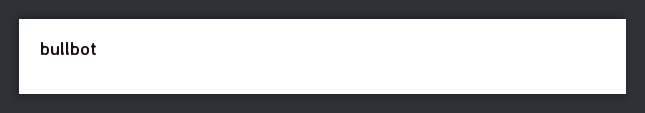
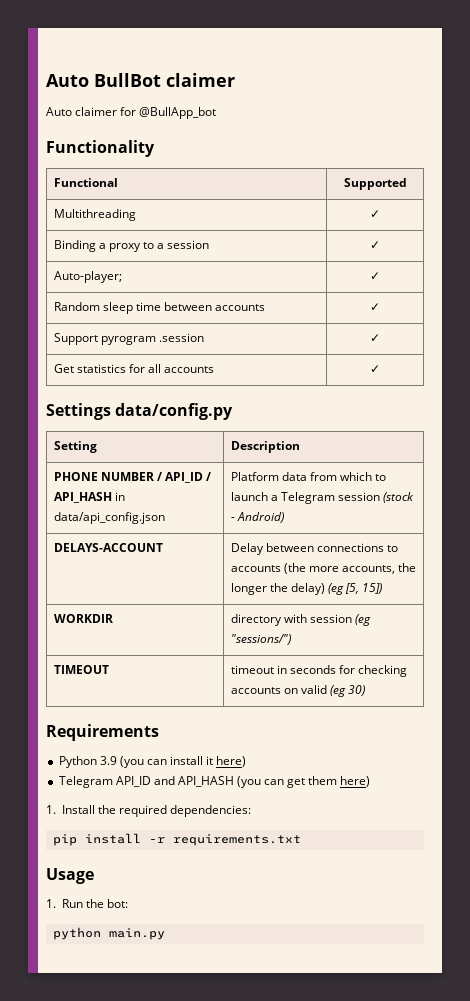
- bullbot
+ Auto BullBot claimer
+ Auto claimer for @BullApp_bot
+ Functionality
+ Functional | Supported
+ Multithreading | ✓
+ Binding a proxy to a session | ✓
+ Auto-player; | ✓
+ Random sleep time between accounts | ✓
+ Support pyrogram .session | ✓
+ Get statistics for all accounts | ✓
+ Settings data/config.py
+ Setting | Description
+ PHONE NUMBER / API_ID / API_HASH in data/api_config.json | Platform data from which to launch a Telegram session (stock - Android)
+ DELAYS-ACCOUNT | Delay between connections to accounts (the more accounts, the longer the delay) (eg [5, 15])
+ WORKDIR | directory with session (eg "sessions/")
+ TIMEOUT | timeout in seconds for checking accounts on valid (eg 30)
+ Requirements
+ Python 3.9 (you can install it here)
+ Telegram API_ID and API_HASH (you can get them here)
+ 1. Install the required dependencies:
+ pip install -r requirements.txt
+ Usage
+ 1. Run the bot:
+ python main.py

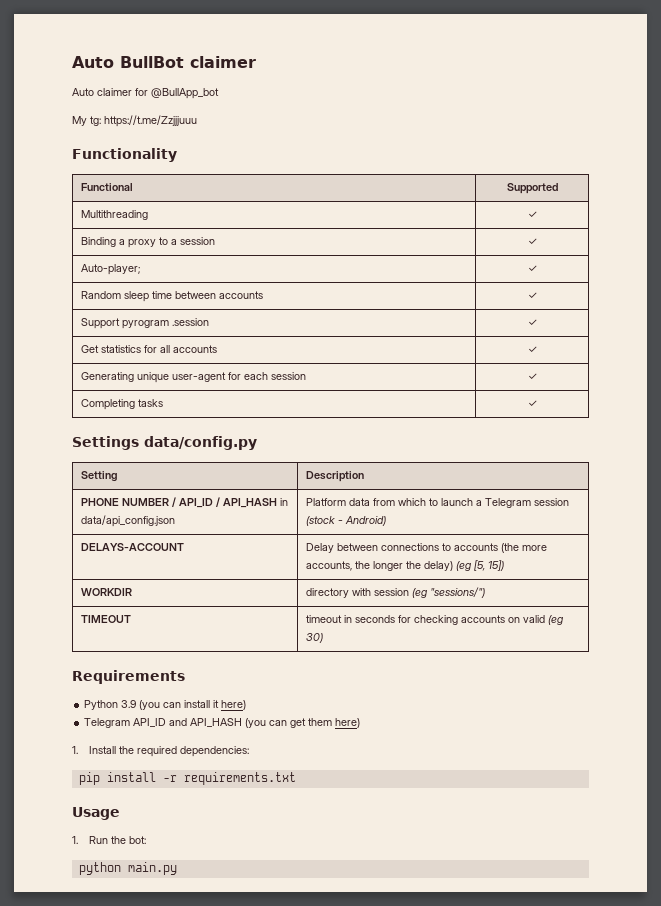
+ My tg: https://t.me/Zzjjjuuu
+ Generating unique user-agent for each session | ✓
+ Completing tasks | ✓

